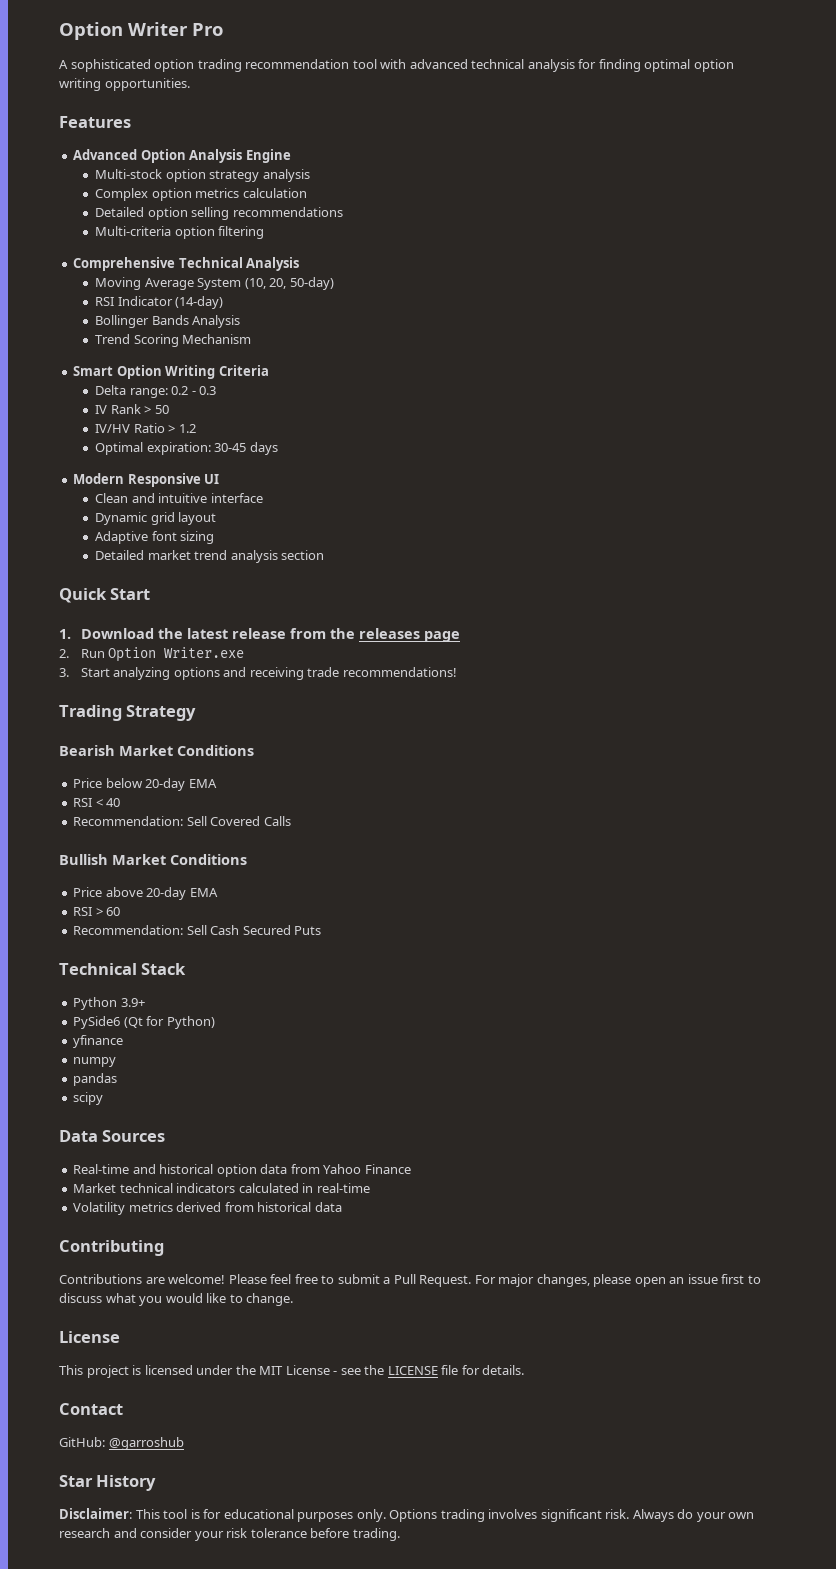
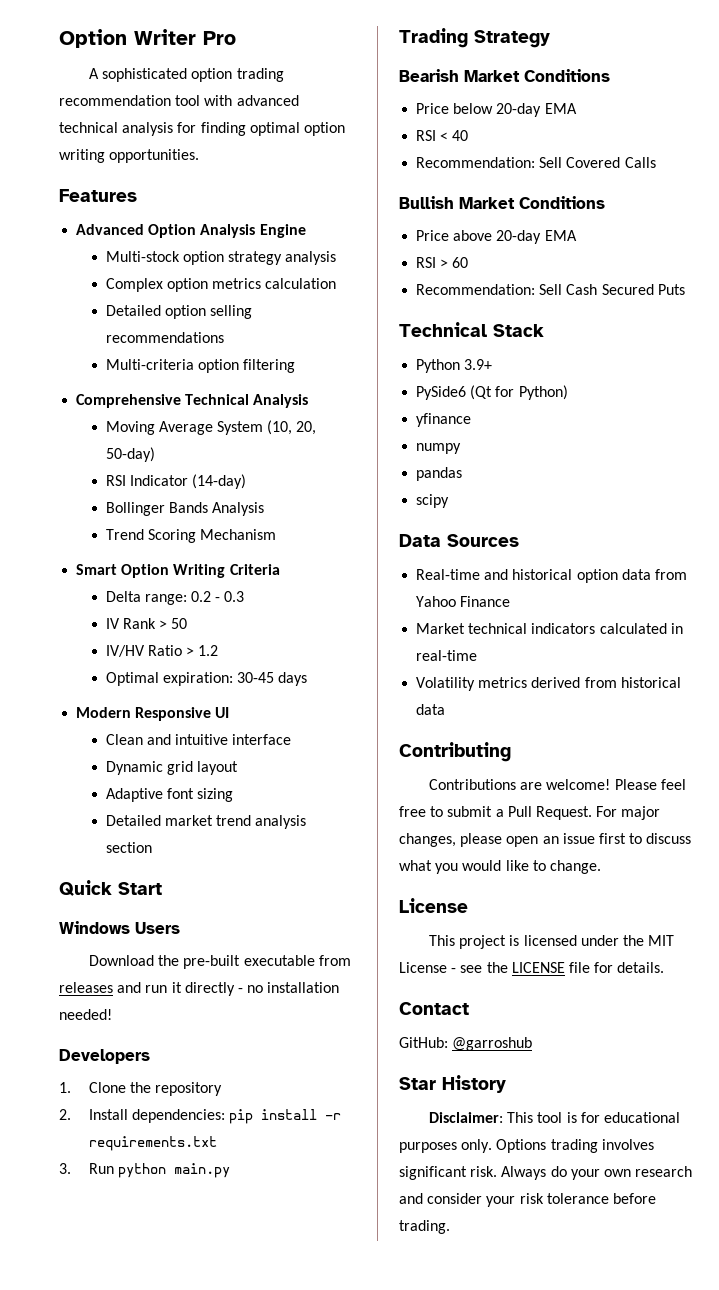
- 1. Download the latest release from the releases page
- 2. Run Option Writer.exe
- 3. Start analyzing options and receiving trade recommendations!
+ Windows Users
+ Download the pre-built executable from releases and run it directly - no installation needed!
+ Developers
+ 1. Clone the repository
+ 2. Install dependencies: pip install -r requirements.txt
+ 3. Run python main.py

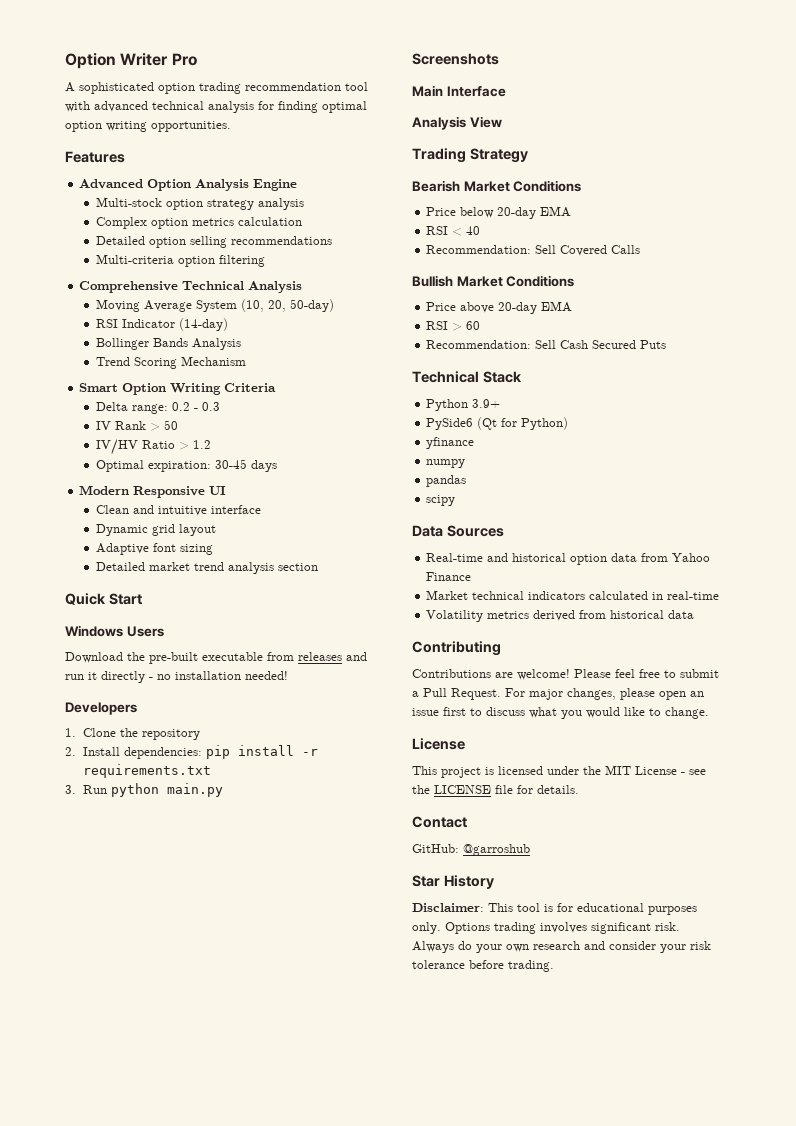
+ Screenshots
+ Main Interface
+ Analysis View

